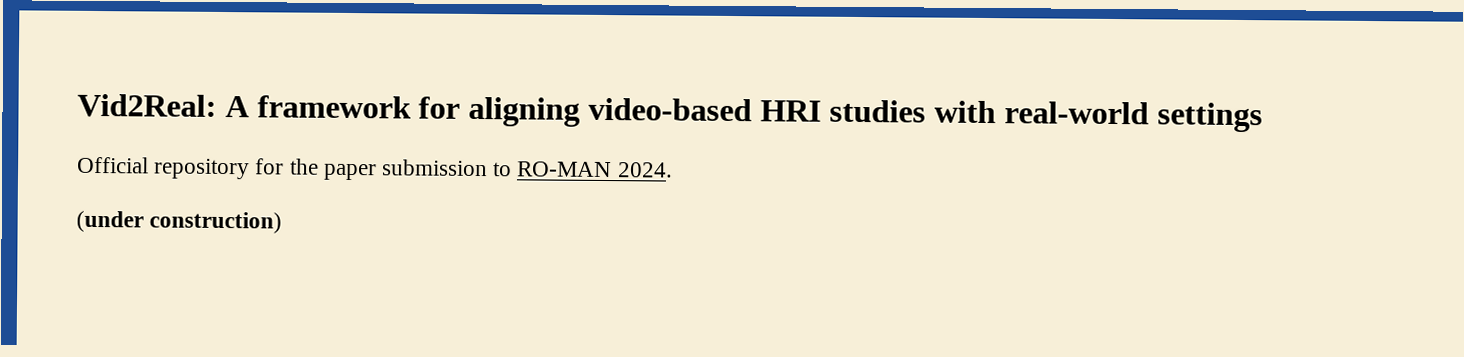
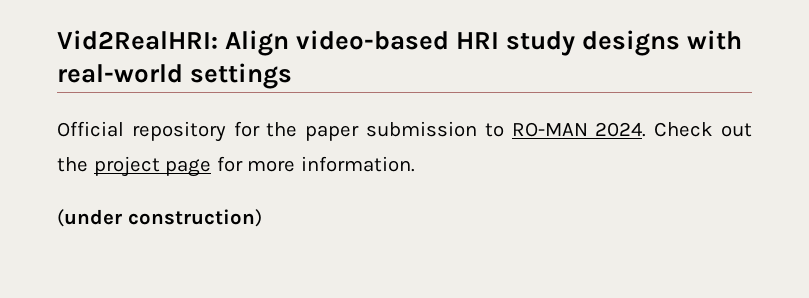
- Vid2Real: A framework for aligning video-based HRI studies with real-world settings
+ Vid2RealHRI: Align video-based HRI study designs with real-world settings
+ Check out the project page for more information.

